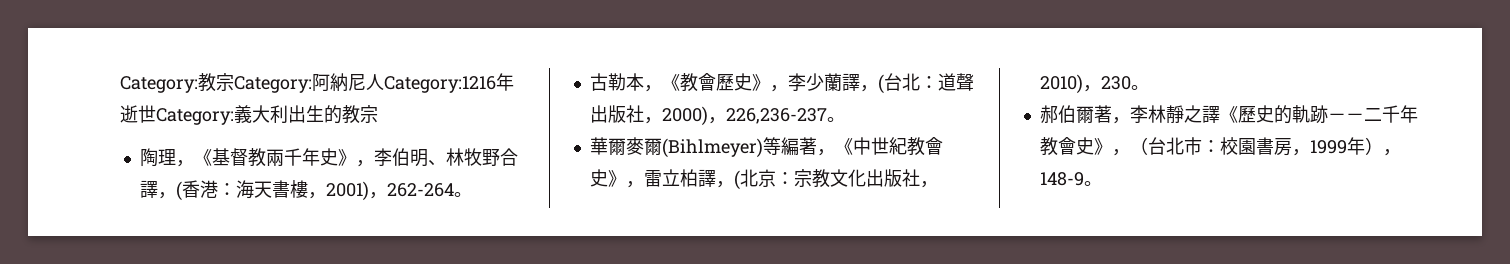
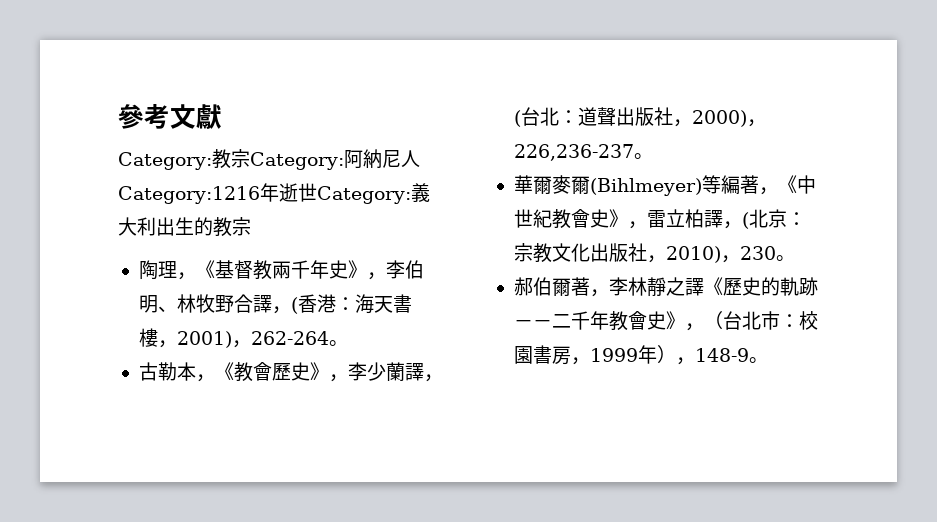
+ 參考文獻

